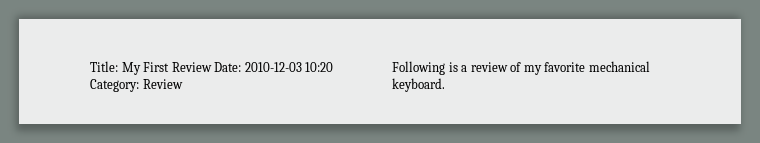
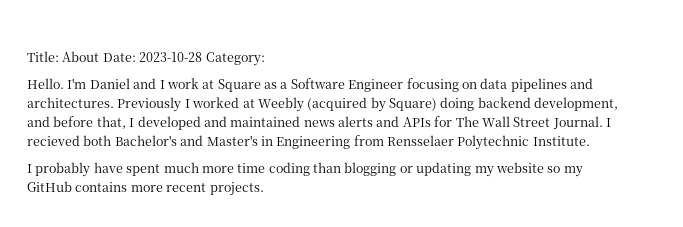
- Title: My First Review Date: 2010-12-03 10:20 Category: Review
- Following is a review of my favorite mechanical keyboard.
+ Title: About Date: 2023-10-28 Category:
+ Hello. I'm Daniel and I work at Square as a Software Engineer focusing on data pipelines and architectures. Previously I worked at Weebly (acquired by Square) doing backend development, and before that, I developed and maintained news alerts and APIs for The Wall Street Journal. I recieved both Bachelor's and Master's in Engineering from Rensselaer Polytechnic Institute.
+ I probably have spent much more time coding than blogging or updating my website so my GitHub contains more recent projects.

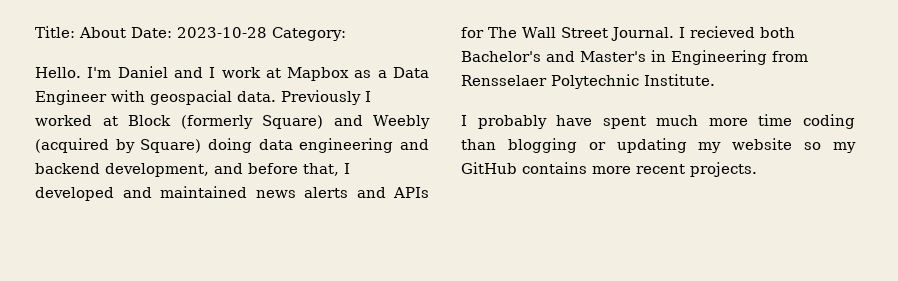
- I'm Daniel and I work at Square as a Software Engineer focusing on data pipelines and architectures. Previously I worked at Weebly (acquired by Square) doing backend development, and before that, I developed and maintained news alerts and APIs for The Wall Street Journal.
+ I'm Daniel and I work at Mapbox as a Data Engineer with geospacial data. Previously I worked at Block (formerly Square) and Weebly (acquired by Square) doing data engineering and backend development, and before that, I developed and maintained news alerts and APIs for The Wall Street Journal.

